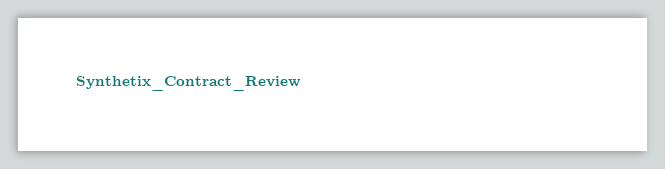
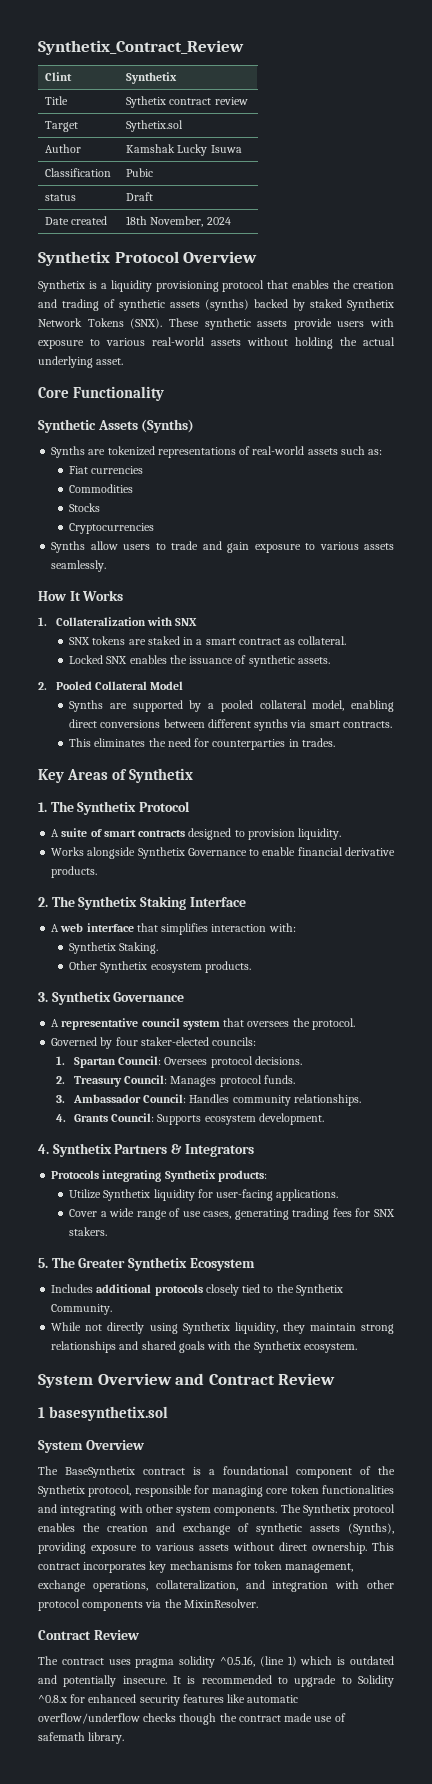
+ Clint | Synthetix
+ Title | Sythetix contract review
+ Target | Sythetix.sol
+ Author | Kamshak Lucky Isuwa
+ Classification | Pubic
+ status | Draft
+ Date created | 18th November, 2024
+ Synthetix Protocol Overview
+ Synthetix is a liquidity provisioning protocol that enables the creation and trading of synthetic assets (synths) backed by staked Synthetix Network Tokens (SNX). These synthetic assets provide users with exposure to various real-world assets without holding the actual underlying asset.
+ Core Functionality
+ Synthetic Assets (Synths)
+ Synths are tokenized representations of real-world assets such as:
+ Fiat currencies
+ Commodities
+ Stocks
+ Cryptocurrencies
+ Synths allow users to trade and gain exposure to various assets seamlessly.
+ How It Works
+ 1. Collateralization with SNX
+ SNX tokens are staked in a smart contract as collateral.
+ Locked SNX enables the issuance of synthetic assets.
+ 2. Pooled Collateral Model
+ Synths are supported by a pooled collateral model, enabling direct conversions between different synths via smart contracts.
+ This eliminates the need for counterparties in trades.
+ Key Areas of Synthetix
+ 1. The Synthetix Protocol
+ A suite of smart contracts designed to provision liquidity.
+ Works alongside Synthetix Governance to enable financial derivative products.
+ 2. The Synthetix Staking Interface
+ A web interface that simplifies interaction with:
+ Synthetix Staking.
+ Other Synthetix ecosystem products.
+ 3. Synthetix Governance
+ A representative council system that oversees the protocol.
+ Governed by four staker-elected councils:
+ 1. Spartan Council: Oversees protocol decisions.
+ 2. Treasury Council: Manages protocol funds.
+ 3. Ambassador Council: Handles community relationships.
+ 4. Grants Council: Supports ecosystem development.
+ 4. Synthetix Partners & Integrators
+ Protocols integrating Synthetix products:
+ Utilize Synthetix liquidity for user-facing applications.
+ Cover a wide range of use cases, generating trading fees for SNX stakers.
+ 5. The Greater Synthetix Ecosystem
+ Includes additional protocols closely tied to the Synthetix Community.
+ While not directly using Synthetix liquidity, they maintain strong relationships and shared goals with the Synthetix ecosystem.
+ System Overview and Contract Review
+ 1 basesynthetix.sol
+ System Overview
+ The BaseSynthetix contract is a foundational component of the Synthetix protocol, responsible for managing core token functionalities and integrating with other system components. The Synthetix protocol enables the creation and exchange of synthetic assets (Synths), providing exposure to various assets without direct ownership. This contract incorporates key mechanisms for token management, exchange operations, collateralization, and integration with other protocol components via the MixinResolver.
+ Contract Review
+ The contract uses pragma solidity ^0.5.16, (line 1) which is outdated and potentially insecure. It is recommended to upgrade to Solidity ^0.8.x for enhanced security features like automatic overflow/underflow checks though the contract made use of safemath library.

